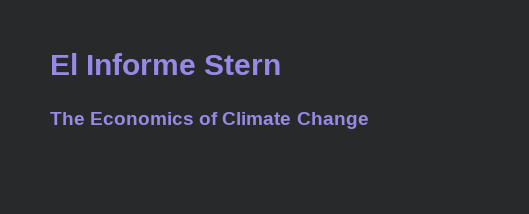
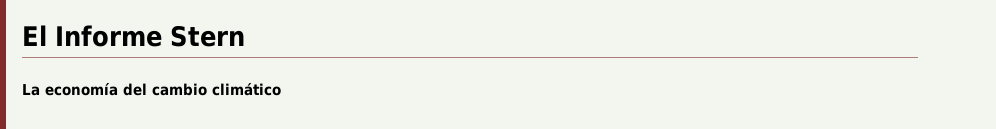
- The Economics of Climate Change
+ La economía del cambio climático

